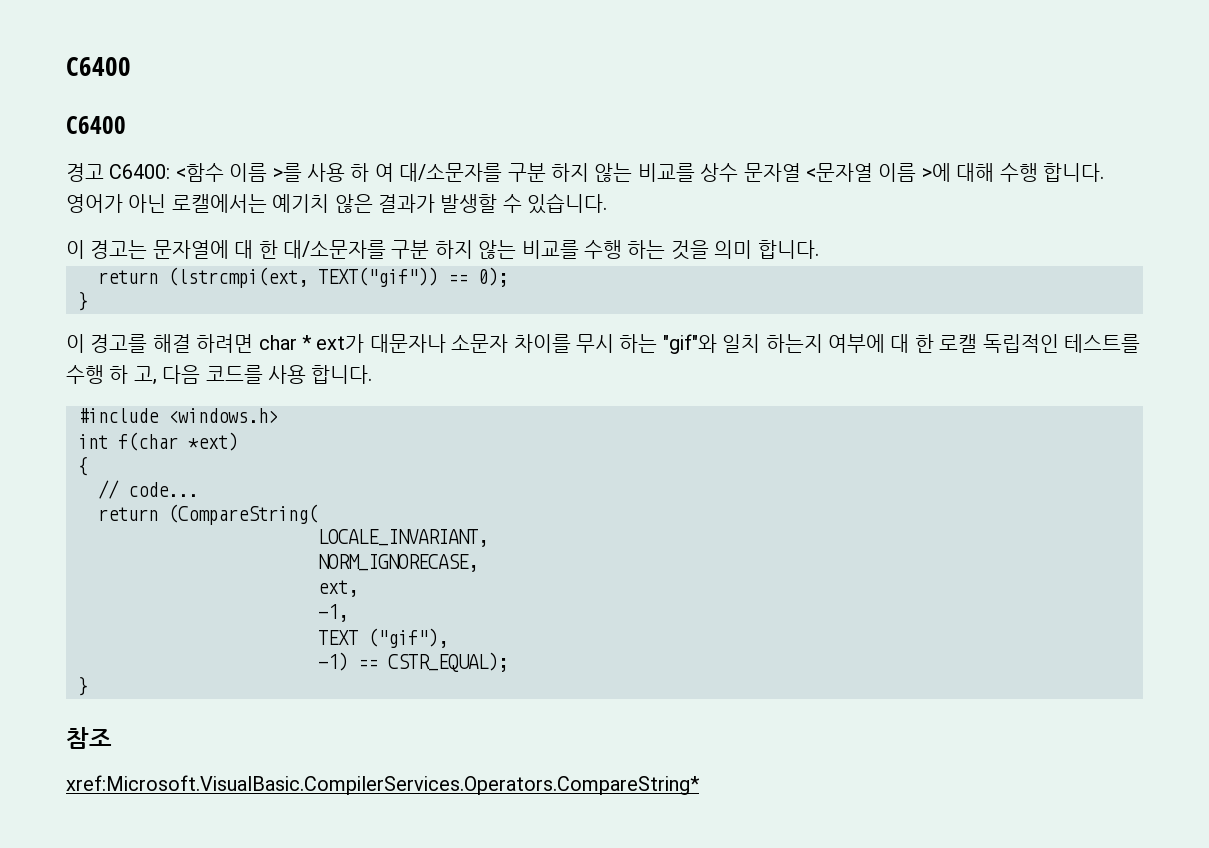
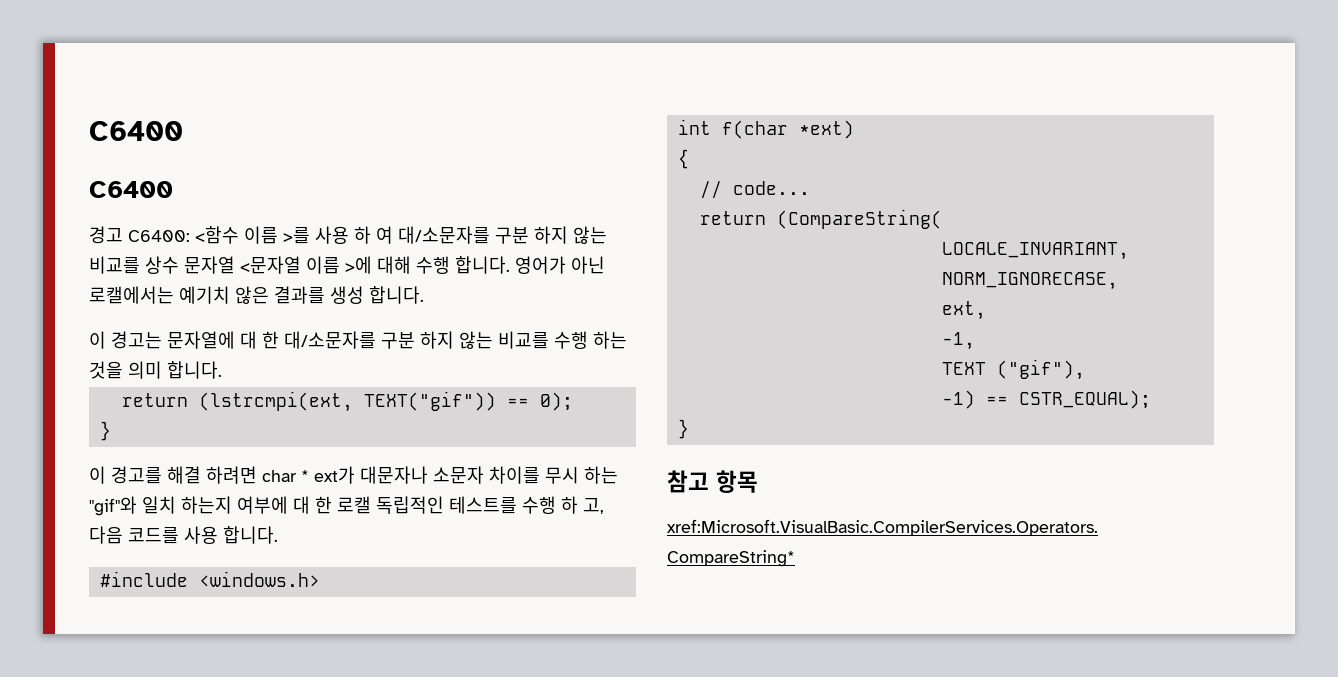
- 영어가 아닌 로캘에서는 예기치 않은 결과가 발생할 수 있습니다.
+ 영어가 아닌 로캘에서는 예기치 않은 결과를 생성 합니다.
- 참조
+ 참고 항목

